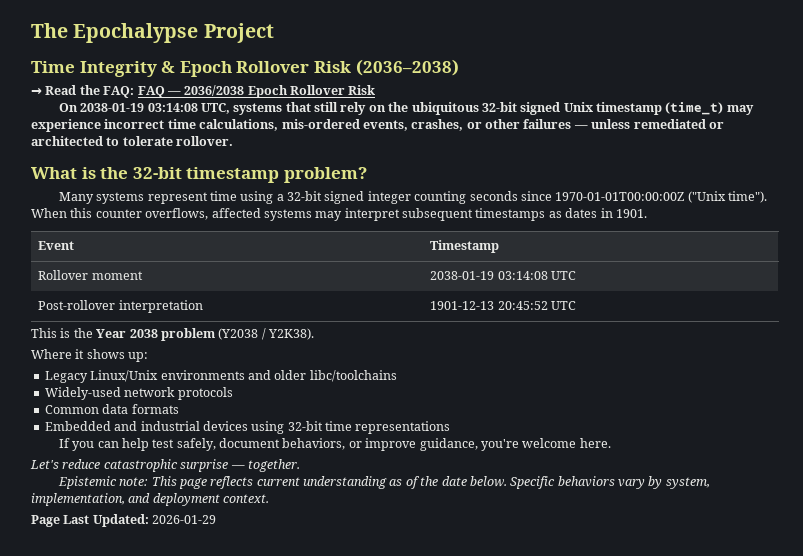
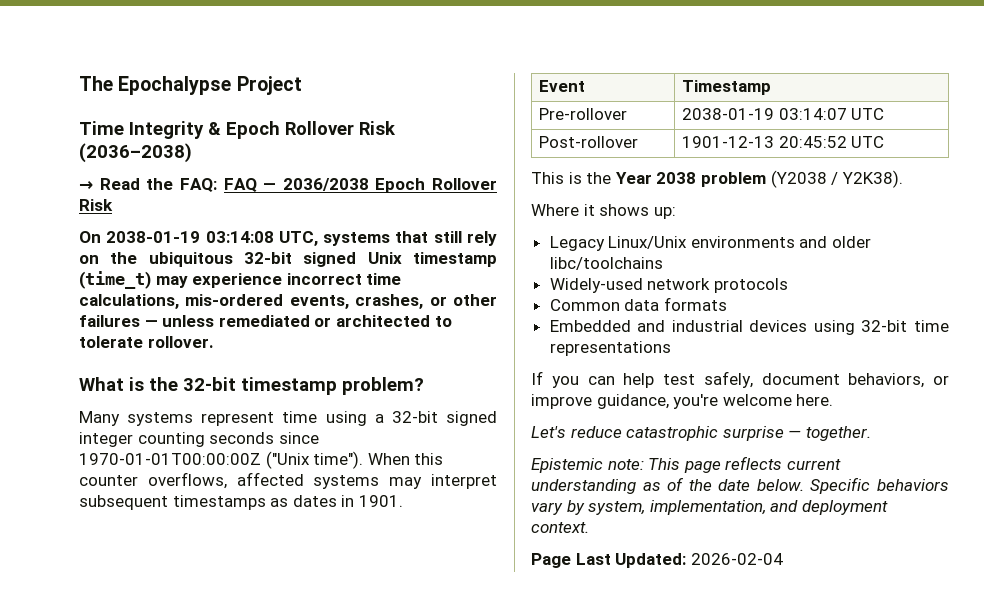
- Rollover moment | 2038-01-19 03:14:08 UTC
+ Pre-rollover | 2038-01-19 03:14:07 UTC
- Post-rollover interpretation | 1901-12-13 20:45:52 UTC
+ Post-rollover | 1901-12-13 20:45:52 UTC
- Page Last Updated: 2026-01-29
+ Page Last Updated: 2026-02-04

